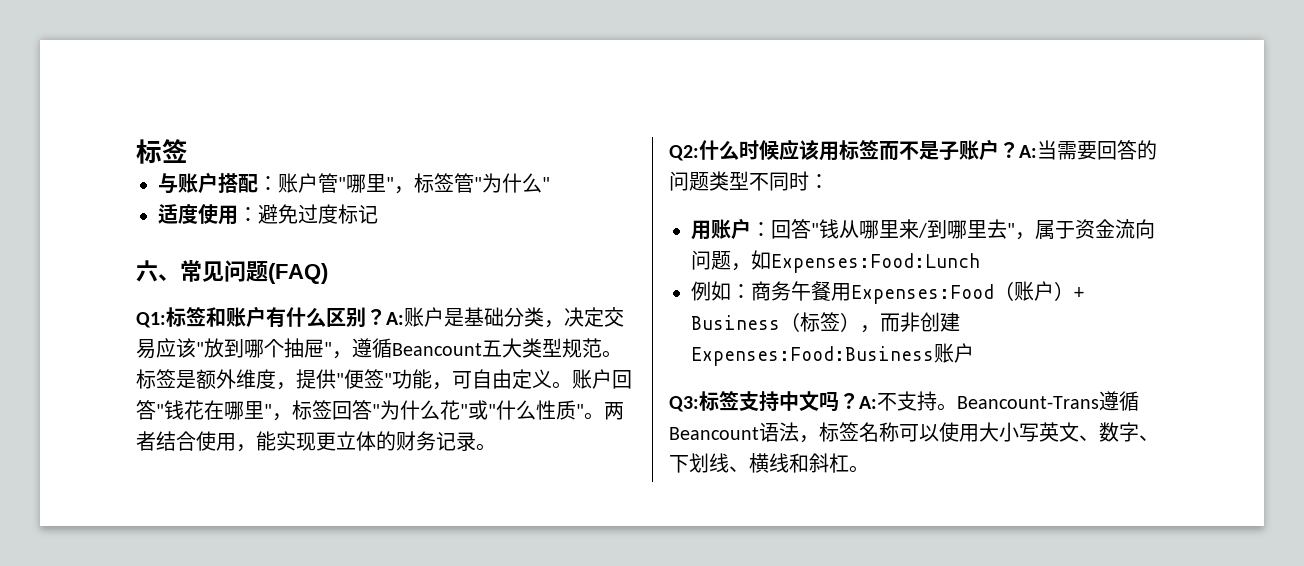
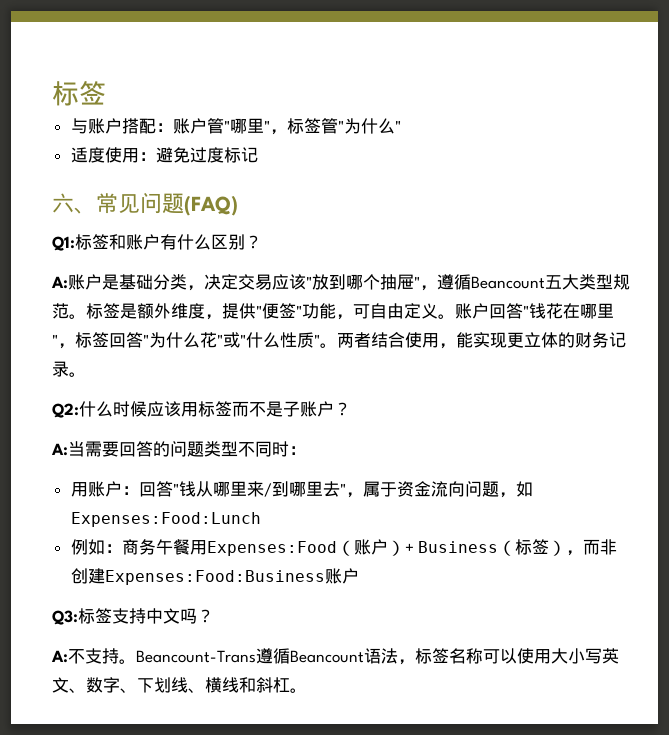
- Q1:标签和账户有什么区别？A:账户是基础分类，决定交易应该"放到哪个抽屉"，遵循Beancount五大类型规范。
+ Q1:标签和账户有什么区别？
+ A:账户是基础分类，决定交易应该"放到哪个抽屉"，遵循Beancount五大类型规范。
- Q2:什么时候应该用标签而不是子账户？A:当需要回答的问题类型不同时：
+ Q2:什么时候应该用标签而不是子账户？
+ A:当需要回答的问题类型不同时：
- Q3:标签支持中文吗？A:不支持。
+ Q3:标签支持中文吗？
+ A:不支持。

